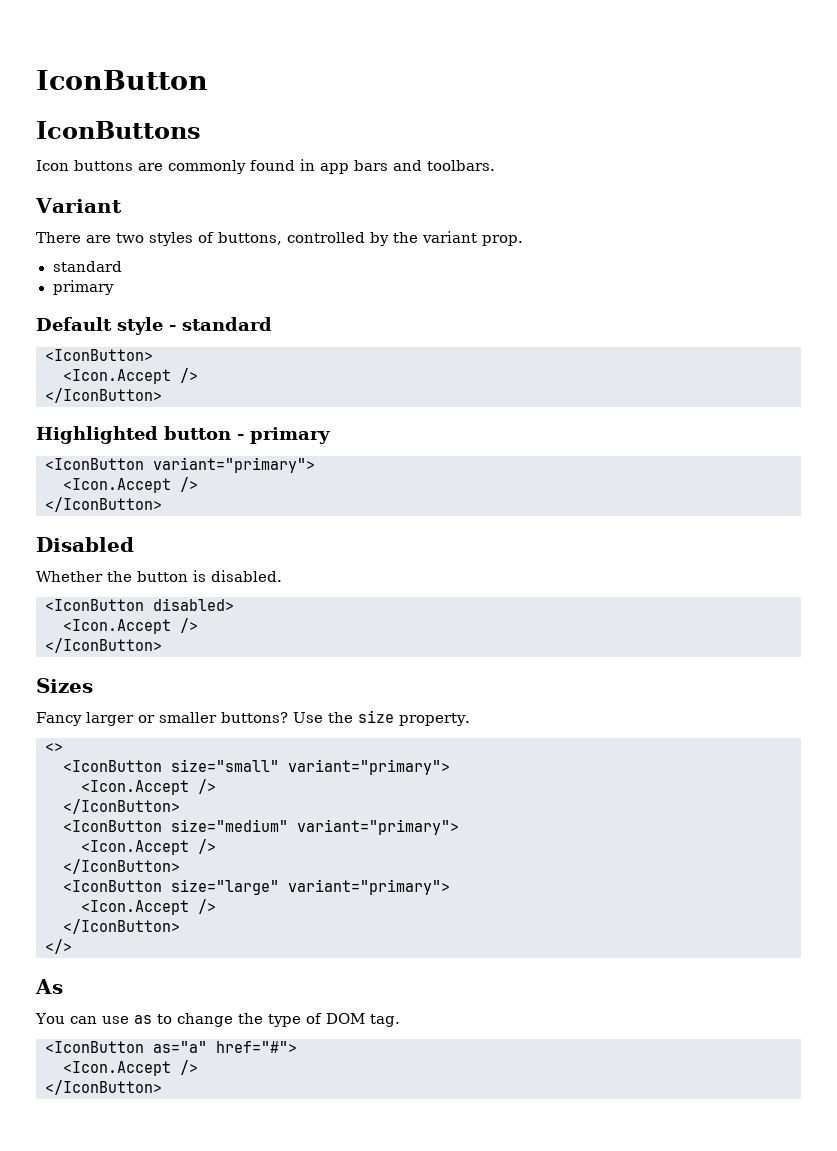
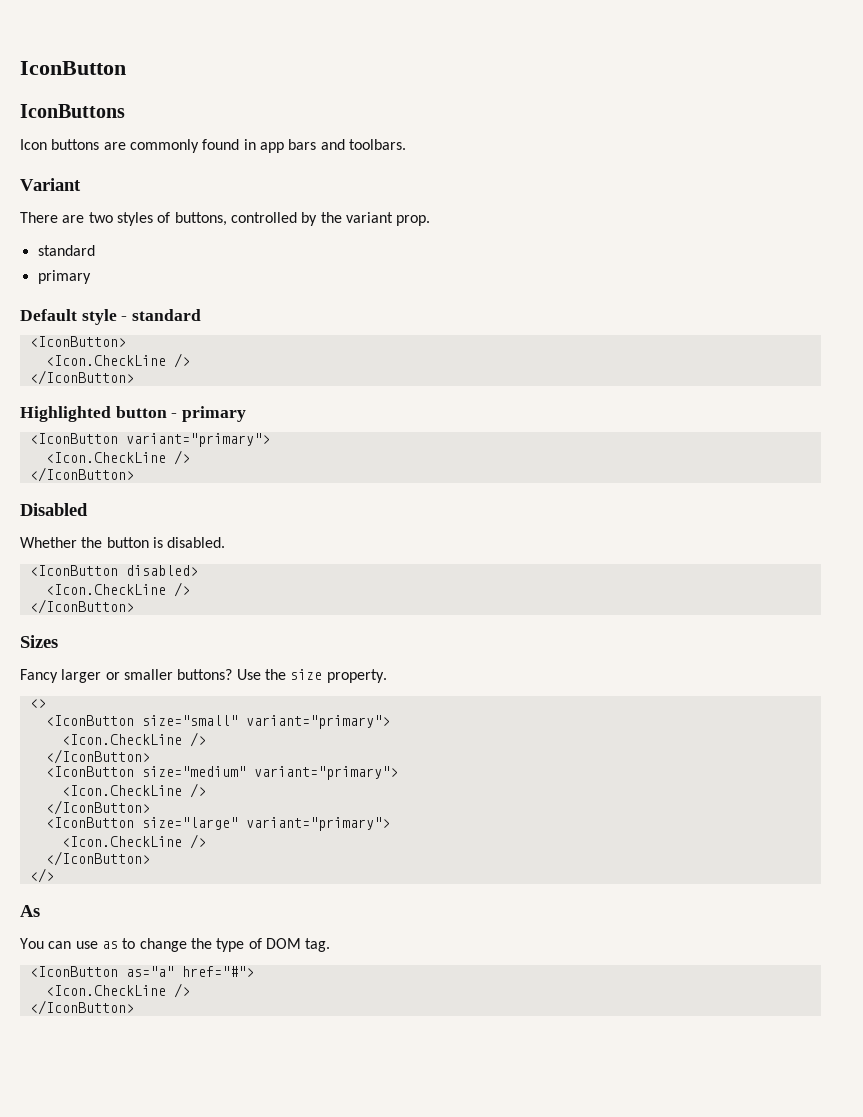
  <IconButton>
- <Icon.Accept />
+ <Icon.CheckLine />
  <IconButton variant="primary">
- <Icon.Accept />
+ <Icon.CheckLine />
  <IconButton disabled>
- <Icon.Accept />
+ <Icon.CheckLine />
  <IconButton size="small" variant="primary">
- <Icon.Accept />
+ <Icon.CheckLine />
  <IconButton size="medium" variant="primary">
- <Icon.Accept />
+ <Icon.CheckLine />
  <IconButton size="large" variant="primary">
- <Icon.Accept />
+ <Icon.CheckLine />
  <IconButton as="a" href="#">
- <Icon.Accept />
+ <Icon.CheckLine />

